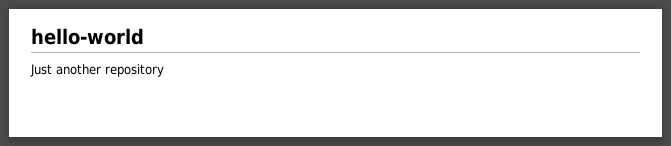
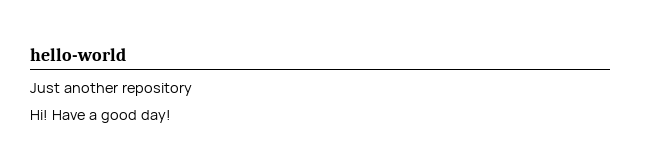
+ Hi! Have a good day!

